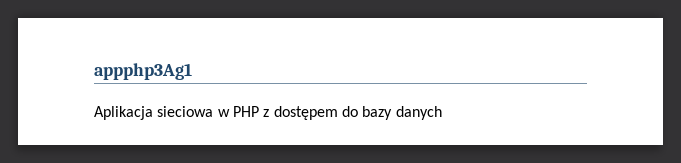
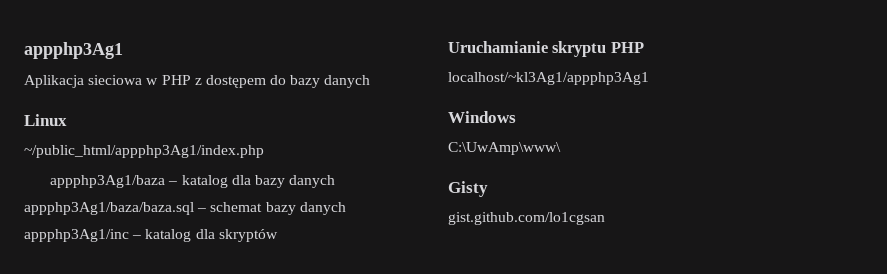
+ Linux
+ ~/public_html/appphp3Ag1/index.php
+ appphp3Ag1/baza – katalog dla bazy danych appphp3Ag1/baza/baza.sql – schemat bazy danych appphp3Ag1/inc – katalog dla skryptów
+ Uruchamianie skryptu PHP
+ localhost/~kl3Ag1/appphp3Ag1
+ Windows
+ C:\UwAmp\www\
+ Gisty
+ gist.github.com/lo1cgsan

